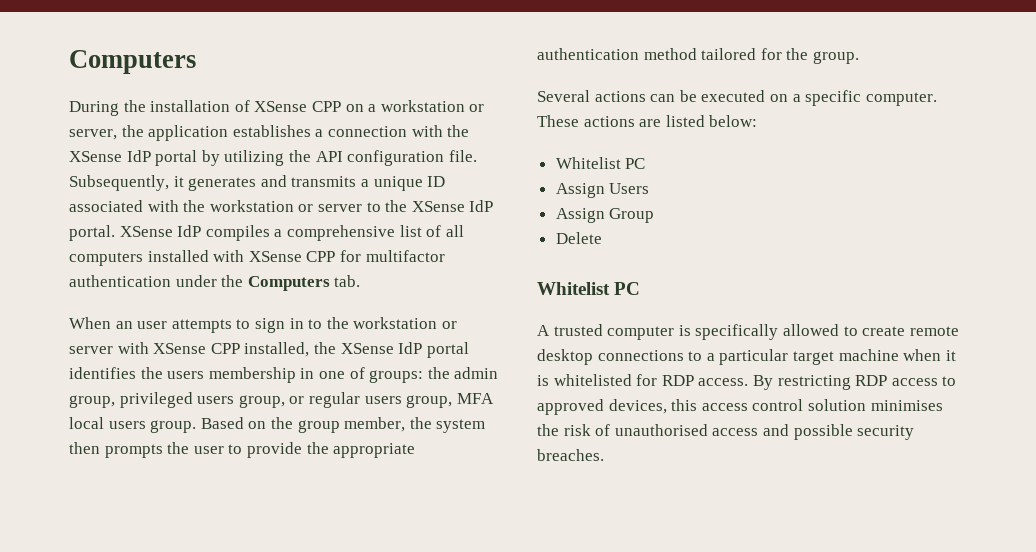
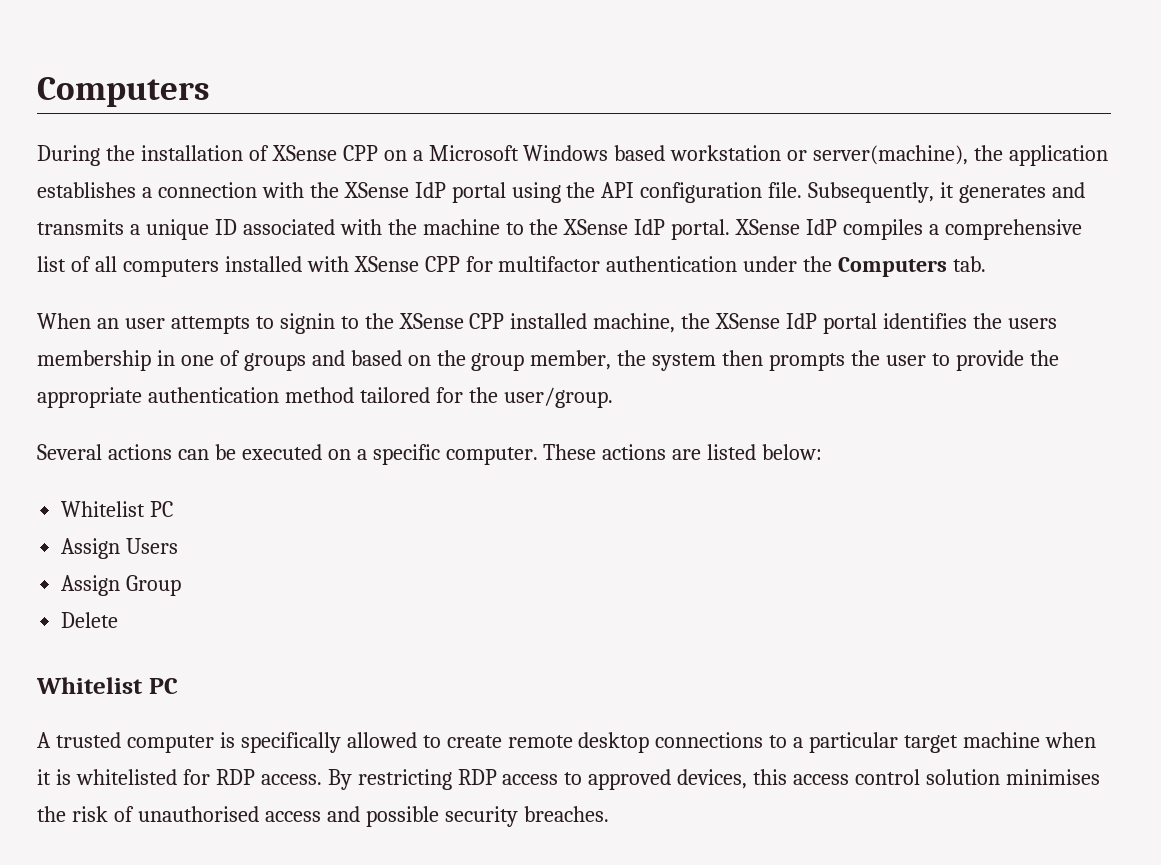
- During the installation of XSense CPP on a workstation or server, the application establishes a connection with the XSense IdP portal by utilizing the API configuration file.
+ During the installation of XSense CPP on a Microsoft Windows based workstation or server(machine), the application establishes a connection with the XSense IdP portal using the API configuration file.
- Subsequently, it generates and transmits a unique ID associated with the workstation or server to the XSense IdP portal.
+ Subsequently, it generates and transmits a unique ID associated with the machine to the XSense IdP portal.
- When an user attempts to sign in to the workstation or server with XSense CPP installed, the XSense IdP portal identifies the users membership in one of groups: the admin group, privileged users group, or regular users group, MFA local users group. Based on the group member, the system then prompts the user to provide the appropriate authentication method tailored for the group.
+ When an user attempts to signin to the XSense CPP installed machine, the XSense IdP portal identifies the users membership in one of groups and based on the group member, the system then prompts the user to provide the appropriate authentication method tailored for the user/group.

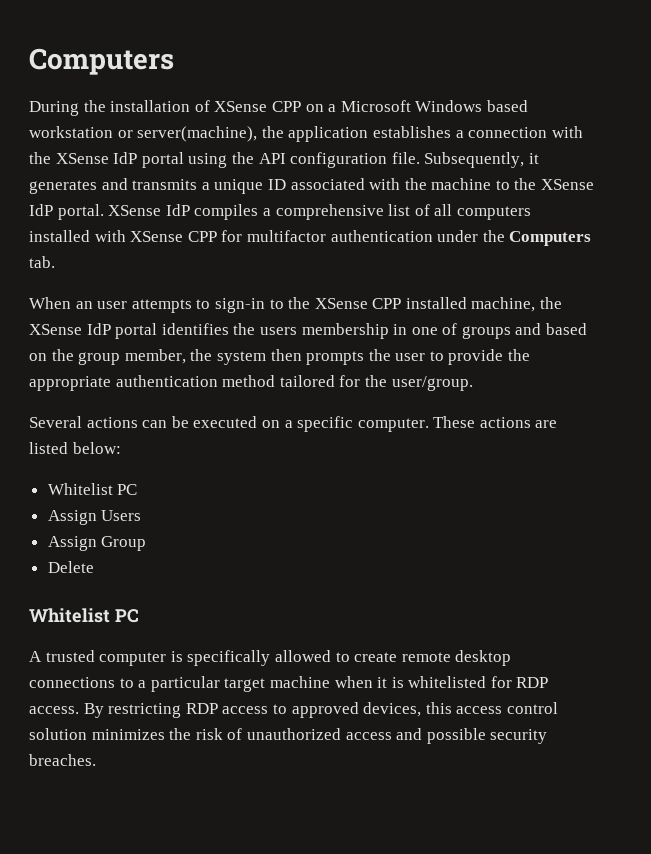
- When an user attempts to signin to the XSense CPP installed machine, the XSense IdP portal identifies the users membership in one of groups and based on the group member, the system then prompts the user to provide the appropriate authentication method tailored for the user/group.
+ When an user attempts to sign-in to the XSense CPP installed machine, the XSense IdP portal identifies the users membership in one of groups and based on the group member, the system then prompts the user to provide the appropriate authentication method tailored for the user/group.
- By restricting RDP access to approved devices, this access control solution minimises the risk of unauthorised access and possible security breaches.
+ By restricting RDP access to approved devices, this access control solution minimizes the risk of unauthorized access and possible security breaches.

